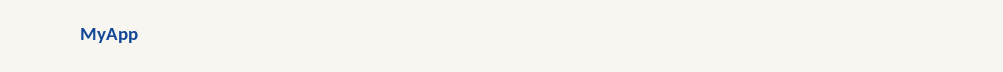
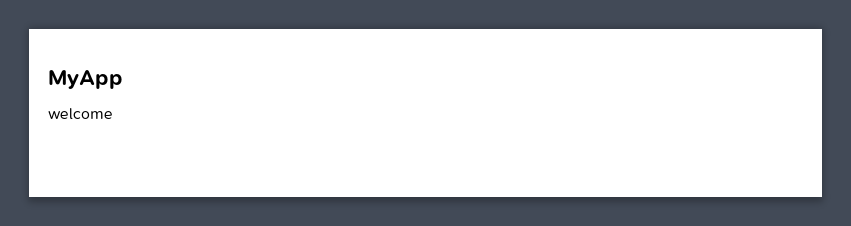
+ welcome

